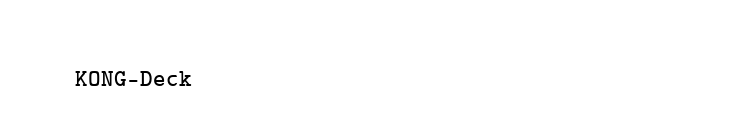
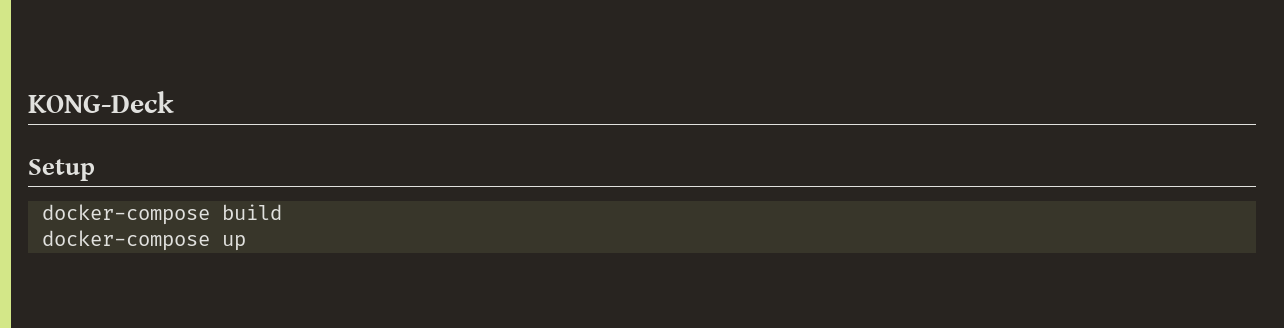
+ Setup
+ docker-compose build
+ docker-compose up

